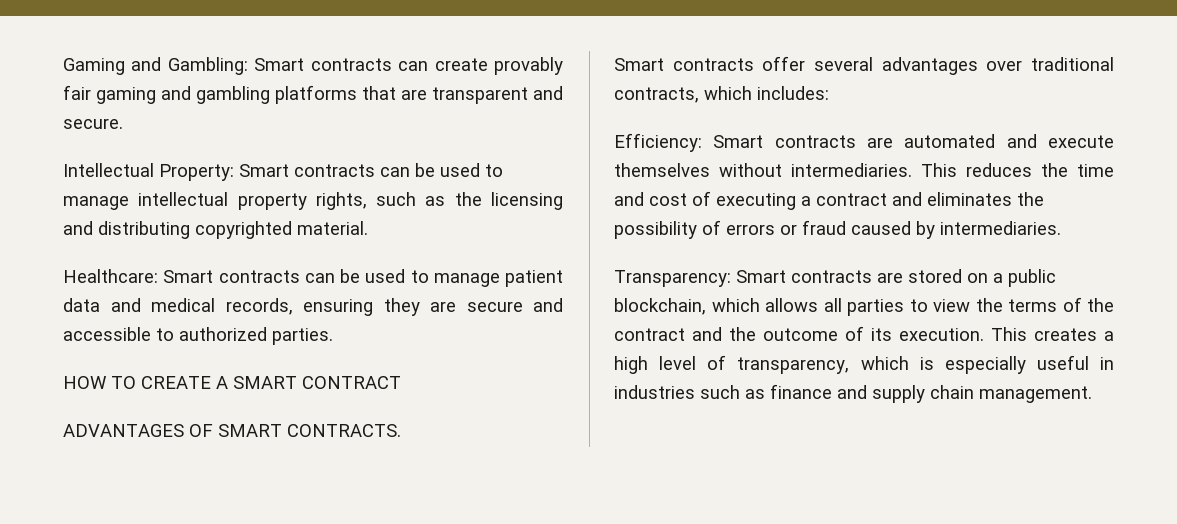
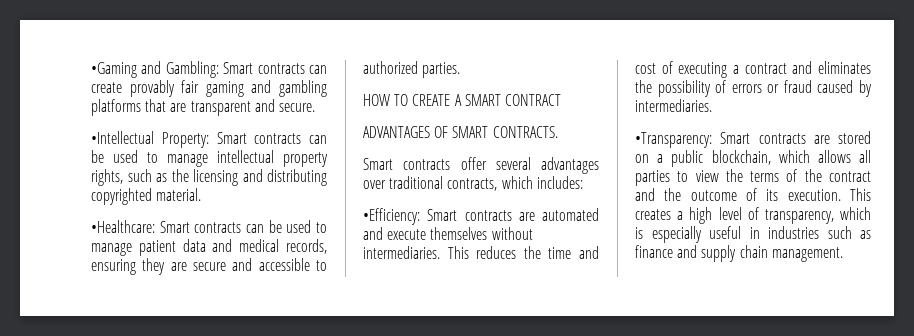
- Gaming and Gambling: Smart contracts can create provably fair gaming and gambling platforms that are transparent and secure.
+ •Gaming and Gambling: Smart contracts can create provably fair gaming and gambling platforms that are transparent and secure.
- Intellectual Property: Smart contracts can be used to manage intellectual property rights, such as the licensing and distributing copyrighted material.
+ •Intellectual Property: Smart contracts can be used to manage intellectual property rights, such as the licensing and distributing copyrighted material.
- Healthcare: Smart contracts can be used to manage patient data and medical records, ensuring they are secure and accessible to authorized parties.
+ •Healthcare: Smart contracts can be used to manage patient data and medical records, ensuring they are secure and accessible to authorized parties.
- Efficiency: Smart contracts are automated and execute themselves without intermediaries.
+ •Efficiency: Smart contracts are automated and execute themselves without intermediaries.
- Transparency: Smart contracts are stored on a public blockchain, which allows all parties to view the terms of the contract and the outcome of its execution.
+ •Transparency: Smart contracts are stored on a public blockchain, which allows all parties to view the terms of the contract and the outcome of its execution.

